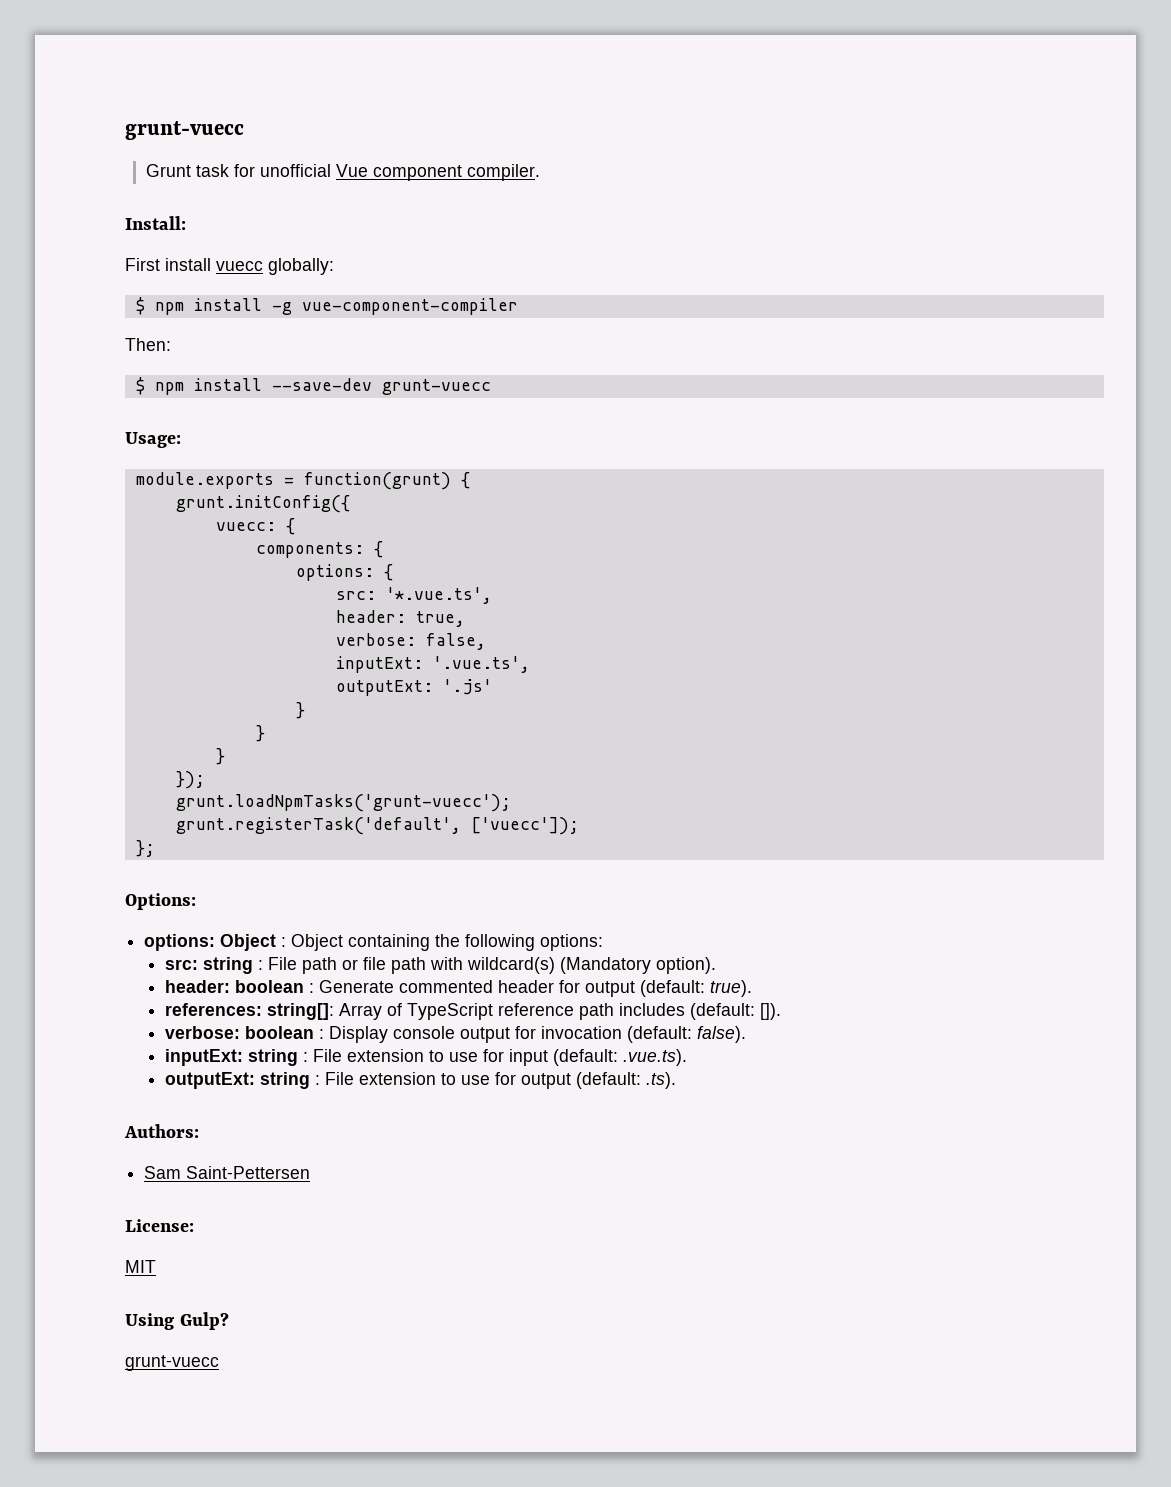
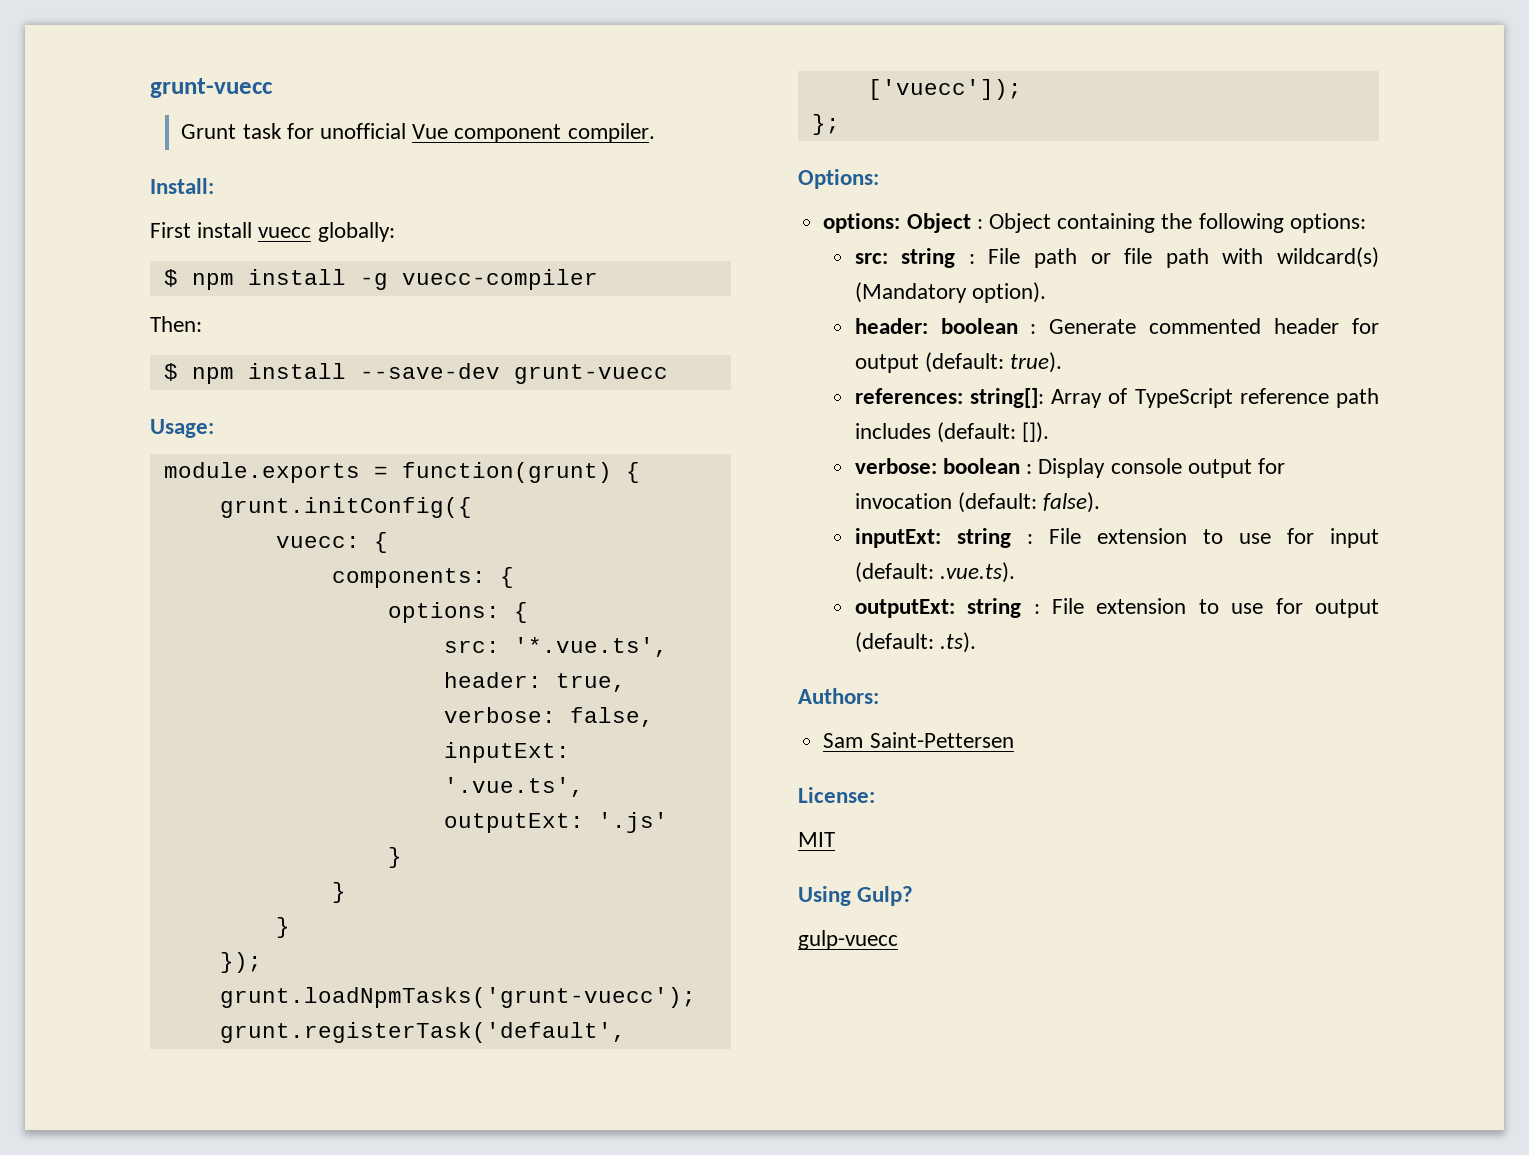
- $ npm install -g vue-component-compiler
+ $ npm install -g vuecc-compiler
  Using Gulp?
- grunt-vuecc
+ gulp-vuecc

